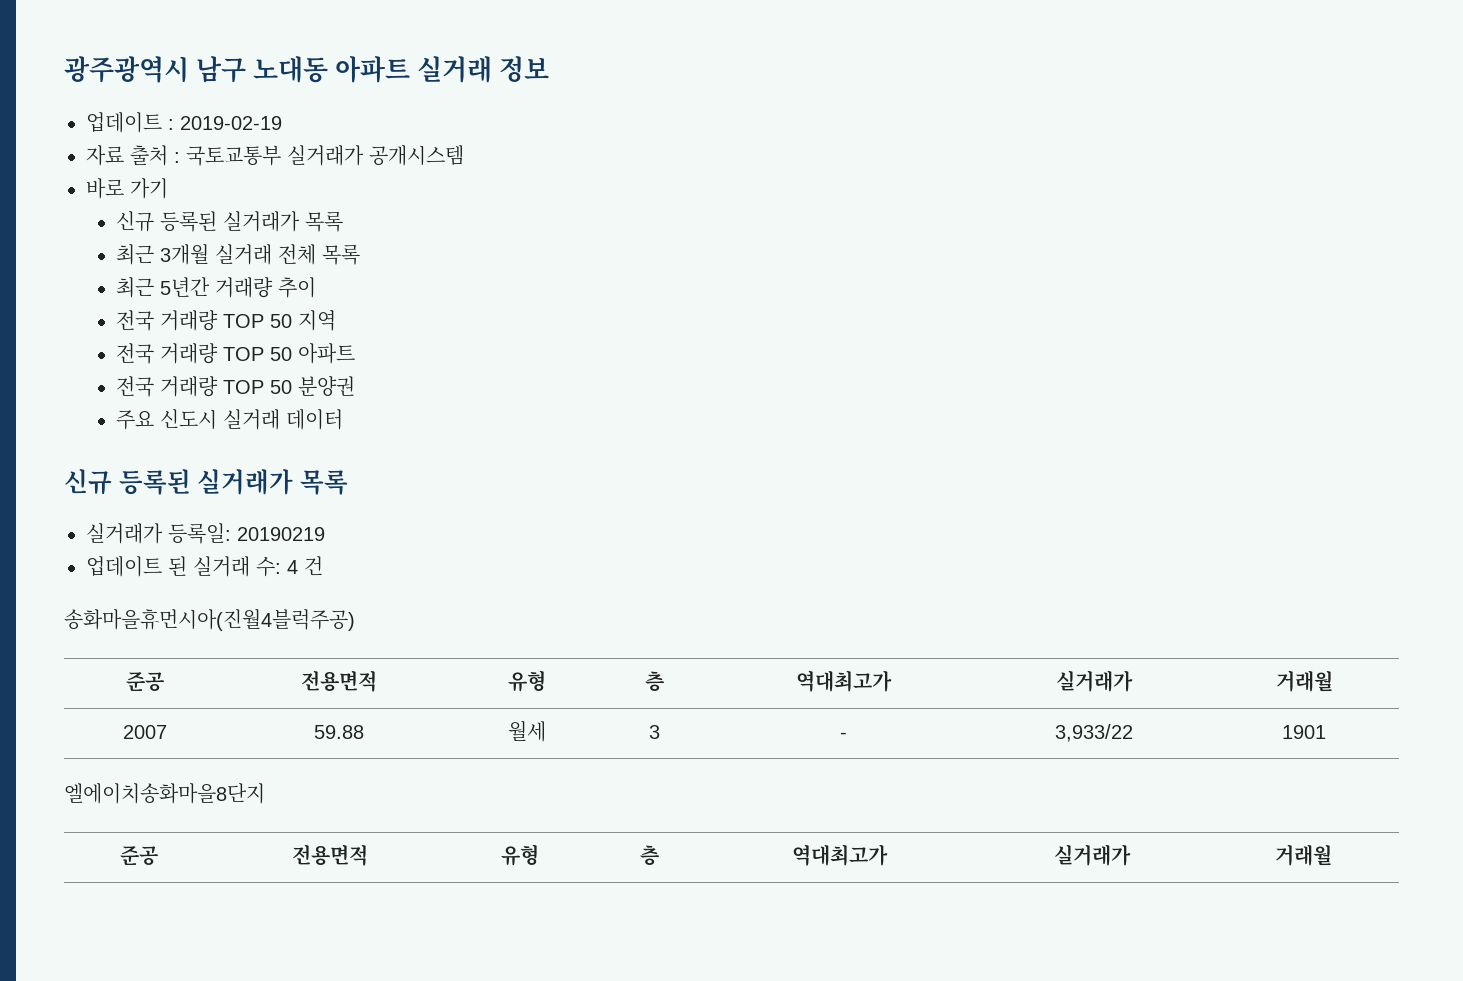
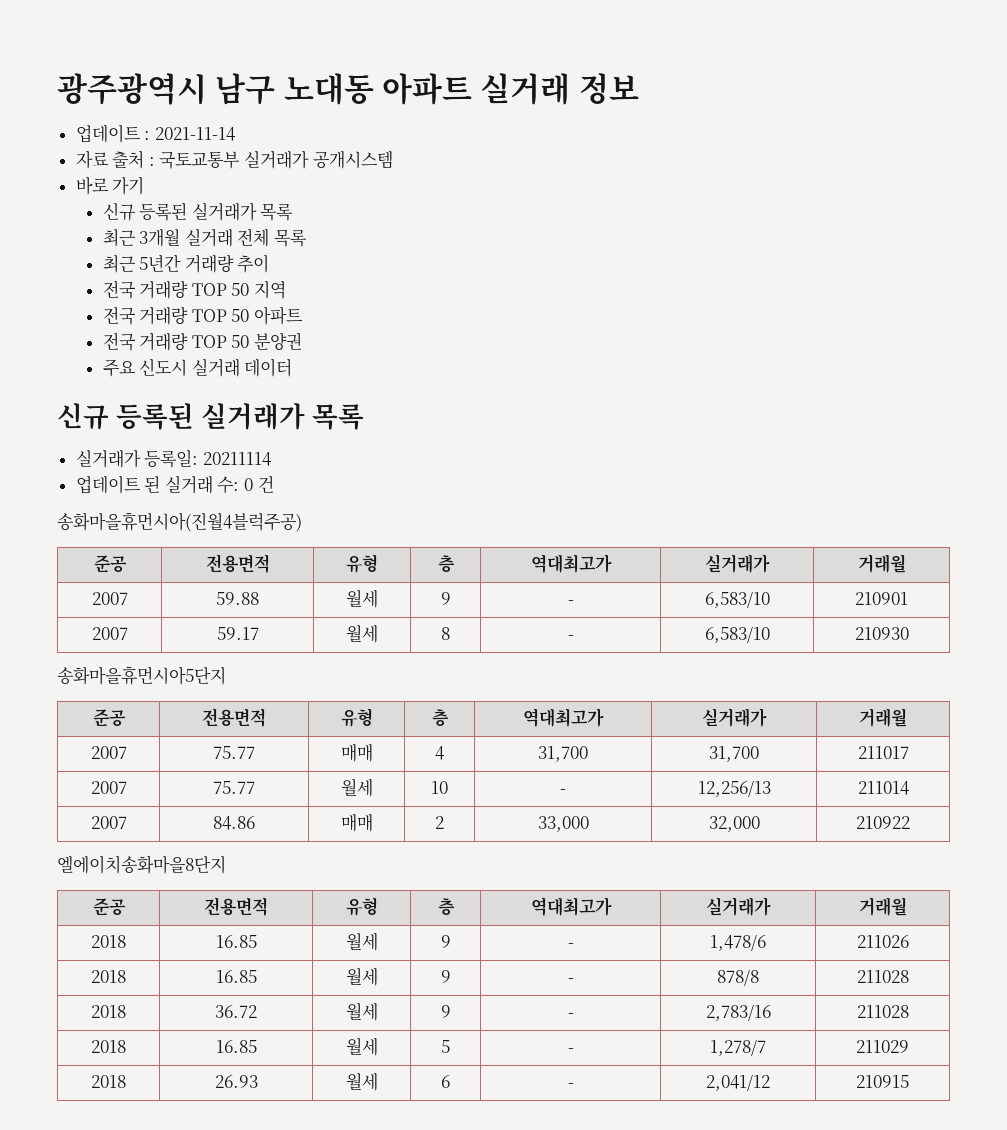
- 업데이트 : 2019-02-19
+ 업데이트 : 2021-11-14
- 실거래가 등록일: 20190219
+ 실거래가 등록일: 20211114
- 업데이트 된 실거래 수: 4 건
+ 업데이트 된 실거래 수: 0 건
- 2007 | 59.88 | 월세 | 3 | - | 3,933/22 | 1901
+ 2007 | 59.88 | 월세 | 9 | - | 6,583/10 | 210901
+ 2007 | 59.17 | 월세 | 8 | - | 6,583/10 | 210930
+ 송화마을휴먼시아5단지
+ 준공 | 전용면적 | 유형 | 층 | 역대최고가 | 실거래가 | 거래월
+ 2007 | 75.77 | 매매 | 4 | 31,700 | 31,700 | 211017
+ 2007 | 75.77 | 월세 | 10 | - | 12,256/13 | 211014
+ 2007 | 84.86 | 매매 | 2 | 33,000 | 32,000 | 210922
+ 2018 | 16.85 | 월세 | 9 | - | 1,478/6 | 211026
+ 2018 | 16.85 | 월세 | 9 | - | 878/8 | 211028
+ 2018 | 36.72 | 월세 | 9 | - | 2,783/16 | 211028
+ 2018 | 16.85 | 월세 | 5 | - | 1,278/7 | 211029
+ 2018 | 26.93 | 월세 | 6 | - | 2,041/12 | 210915

